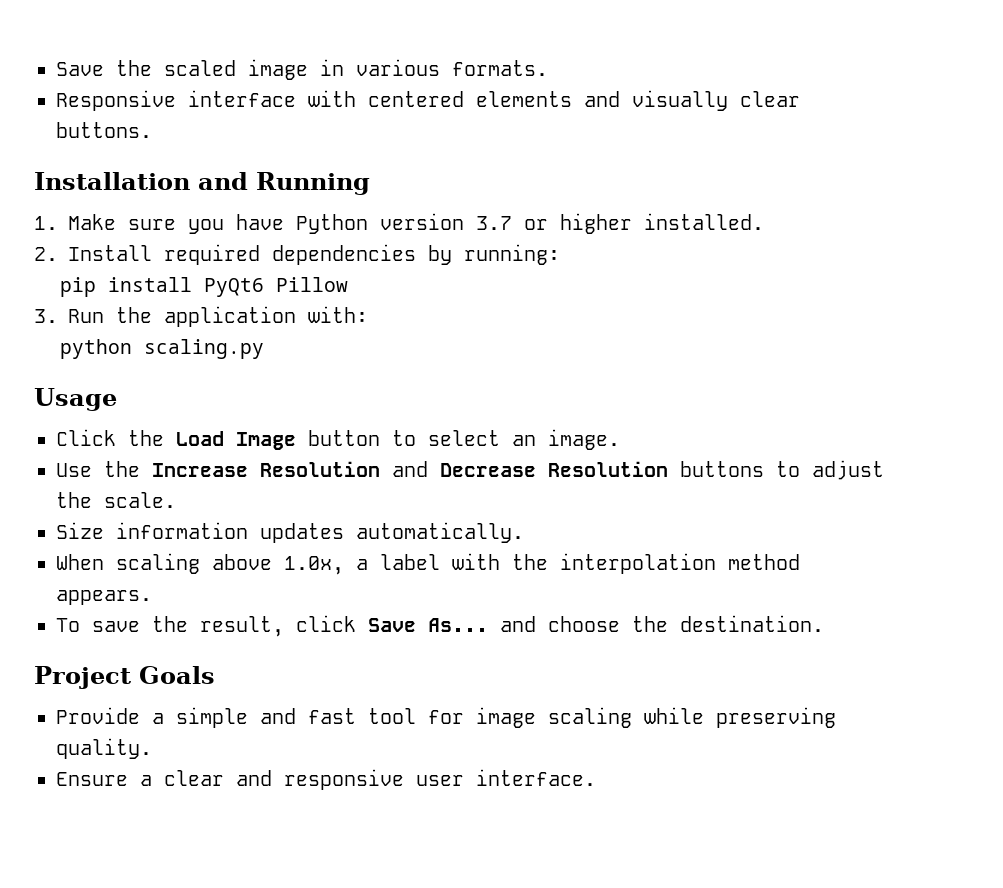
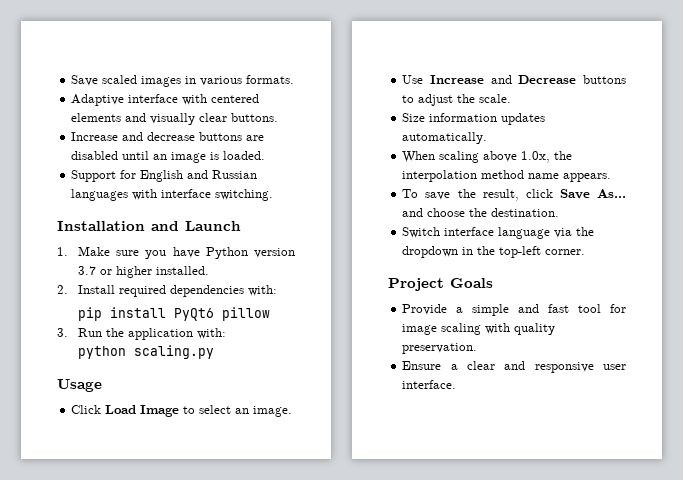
- Save the scaled image in various formats.
+ Save scaled images in various formats.
- Responsive interface with centered elements and visually clear buttons.
+ Adaptive interface with centered elements and visually clear buttons.
+ Increase and decrease buttons are disabled until an image is loaded.
+ Support for English and Russian languages with interface switching.
- Installation and Running
+ Installation and Launch
- 2. Install required dependencies by running:
+ 2. Install required dependencies with:
- pip install PyQt6 Pillow
+ pip install PyQt6 pillow
- Click the Load Image button to select an image.
+ Click Load Image to select an image.
- Use the Increase Resolution and Decrease Resolution buttons to adjust the scale.
+ Use Increase and Decrease buttons to adjust the scale.
- When scaling above 1.0x, a label with the interpolation method appears.
+ When scaling above 1.0x, the interpolation method name appears.
+ Switch interface language via the dropdown in the top-left corner.
- Provide a simple and fast tool for image scaling while preserving quality.
+ Provide a simple and fast tool for image scaling with quality preservation.

